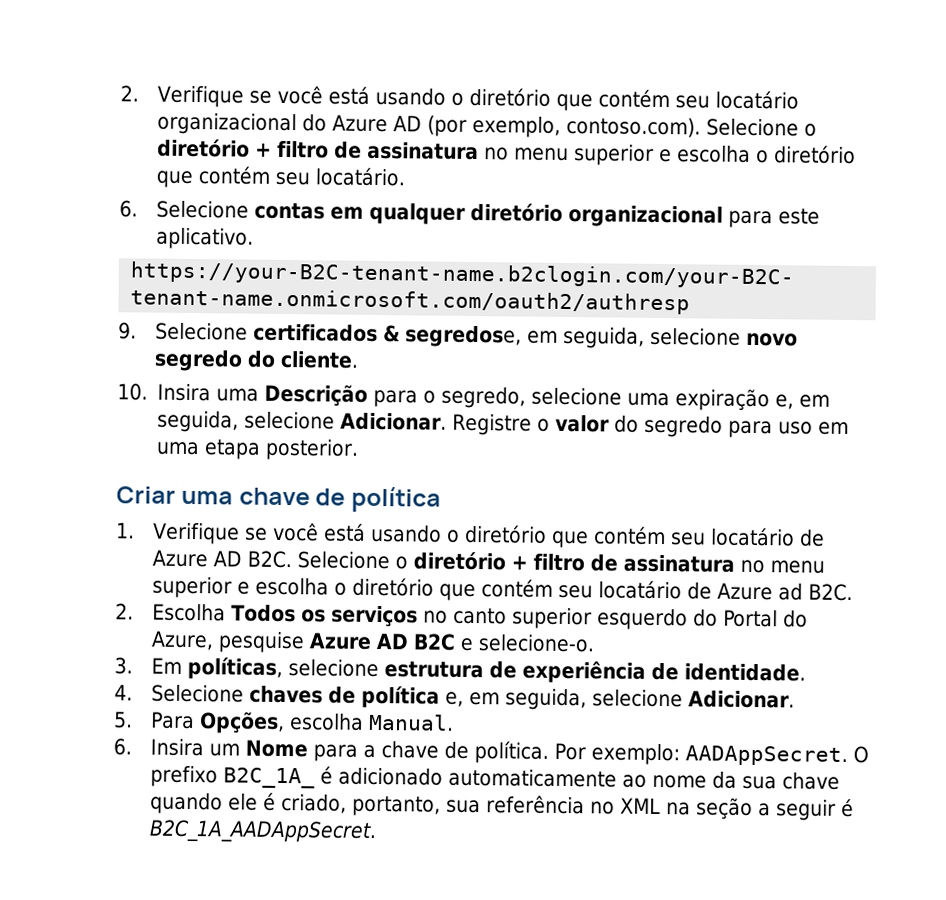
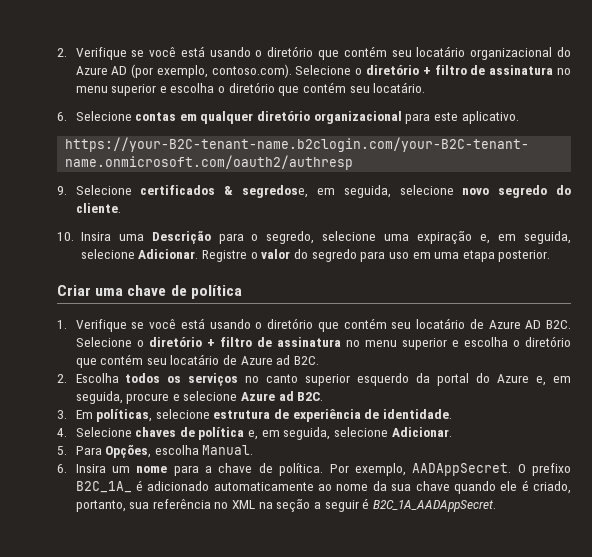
- 2. Escolha Todos os serviços no canto superior esquerdo do Portal do Azure, pesquise Azure AD B2C e selecione-o.
+ 2. Escolha todos os serviços no canto superior esquerdo da portal do Azure e, em seguida, procure e selecione Azure ad B2C.
- 6. Insira um Nome para a chave de política.
+ 6. Insira um nome para a chave de política.
- Por exemplo: AADAppSecret.
+ Por exemplo, AADAppSecret.

